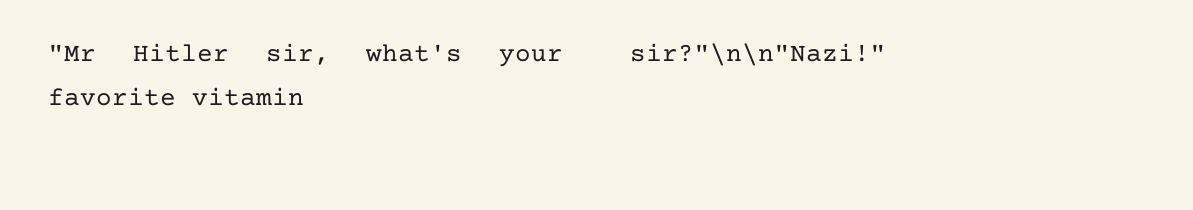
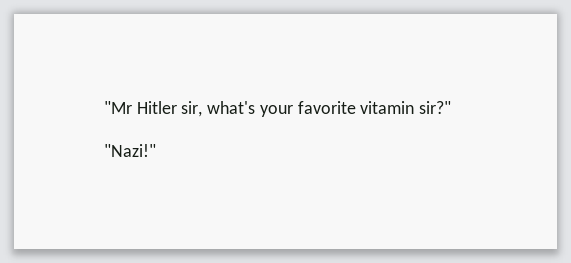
- "Mr Hitler sir, what's your favorite vitamin sir?"\n\n"Nazi!"
+ "Mr Hitler sir, what's your favorite vitamin sir?"
+ "Nazi!"

